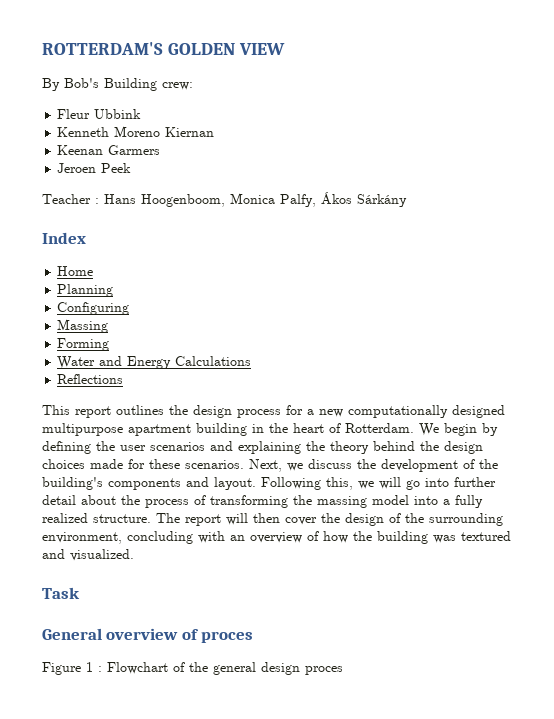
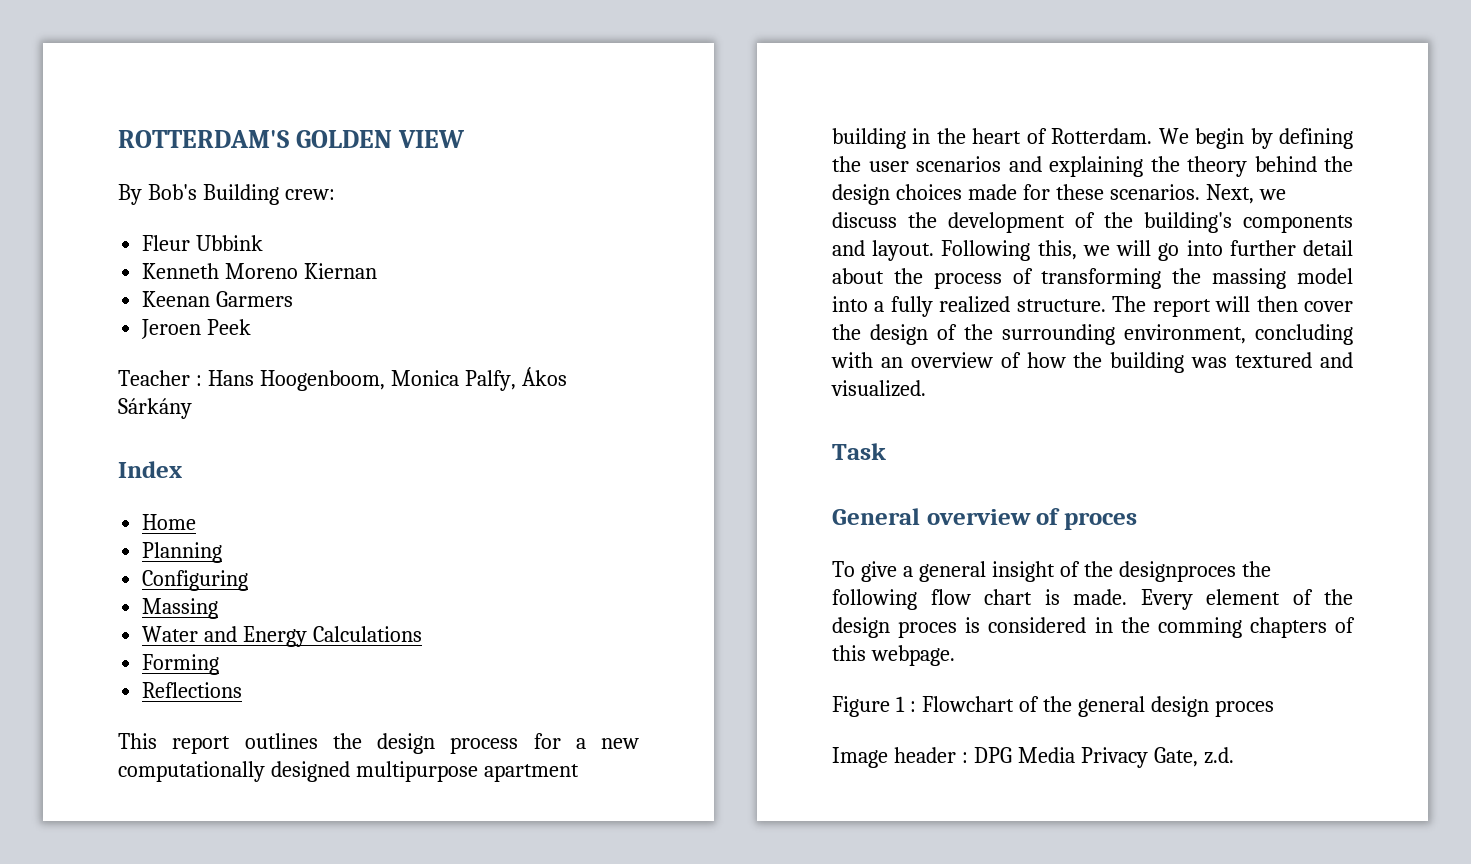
- Forming
+ Forming
+ To give a general insight of the designproces the following flow chart is made. Every element of the design proces is considered in the comming chapters of this webpage.
+ Image header : DPG Media Privacy Gate, z.d.

